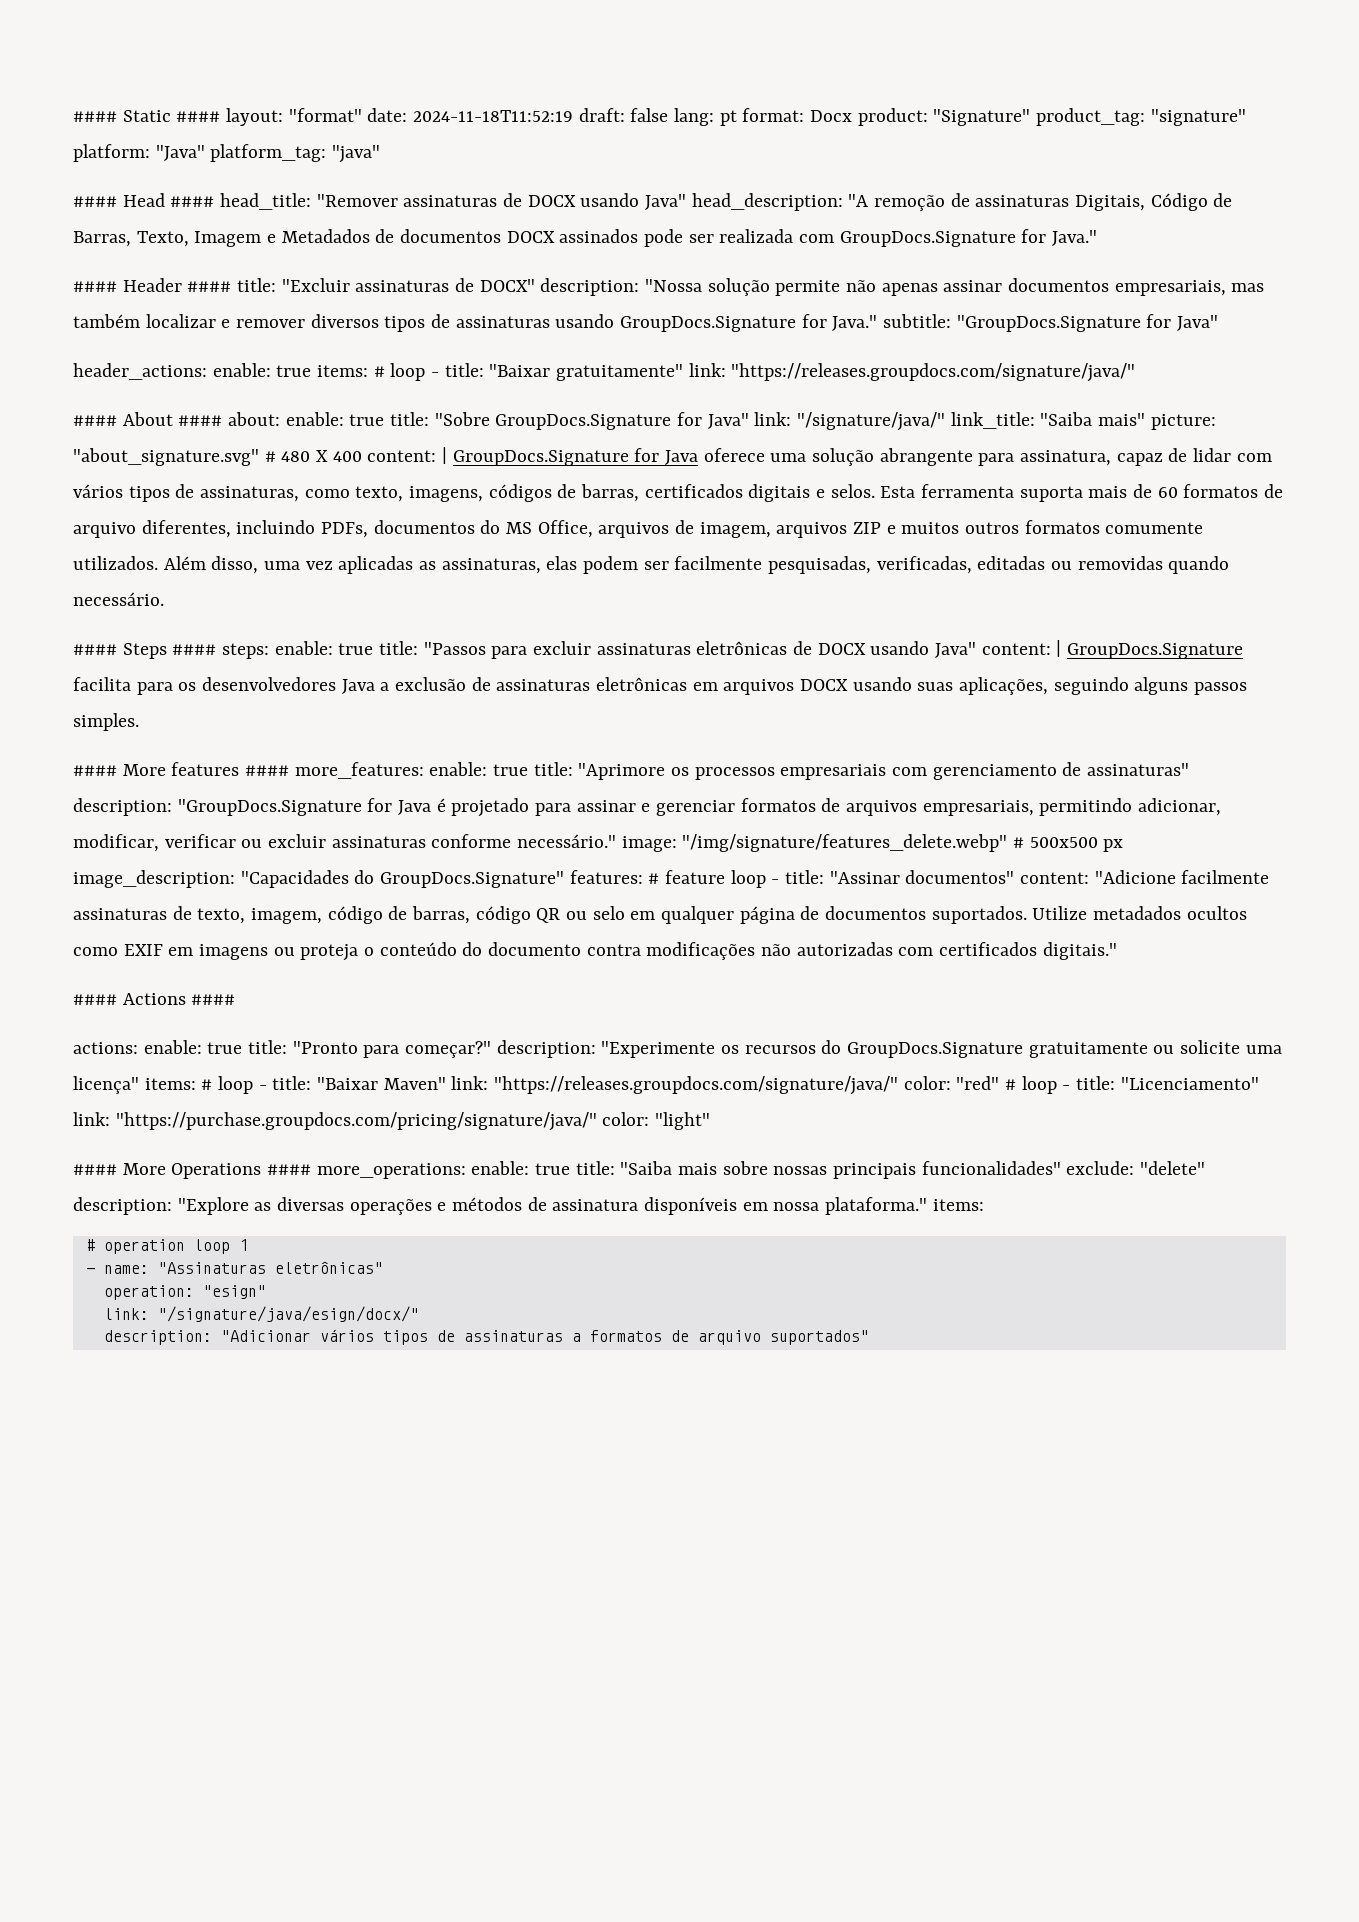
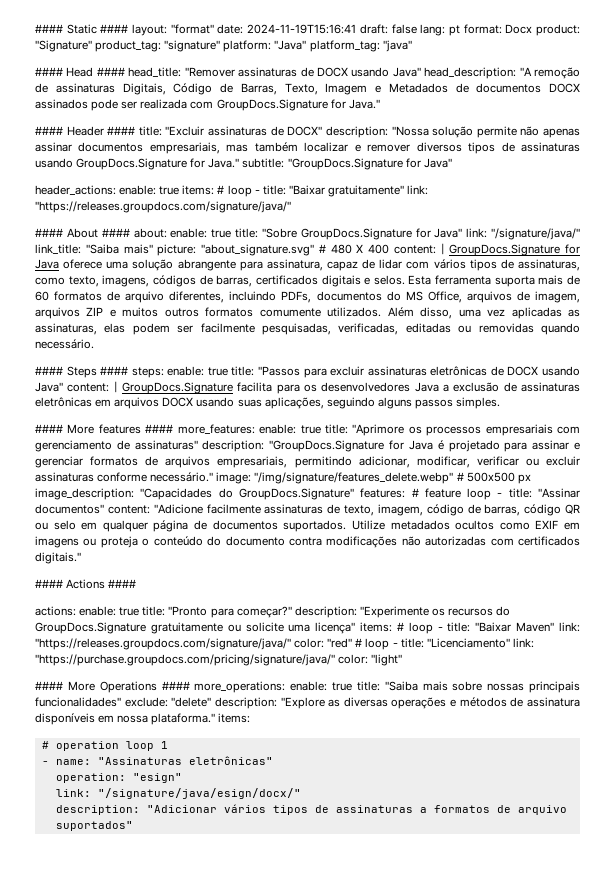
- #### Static #### layout: "format" date: 2024-11-18T11:52:19 draft: false lang: pt format: Docx product: "Signature" product_tag: "signature" platform: "Java" platform_tag: "java"
+ #### Static #### layout: "format" date: 2024-11-19T15:16:41 draft: false lang: pt format: Docx product: "Signature" product_tag: "signature" platform: "Java" platform_tag: "java"

